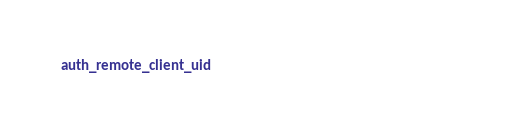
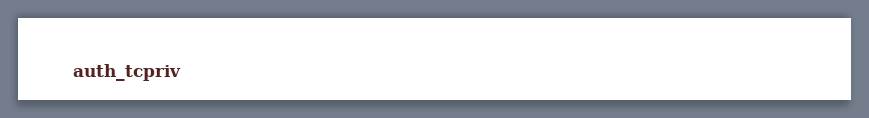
- auth_remote_client_uid
+ auth_tcpriv

